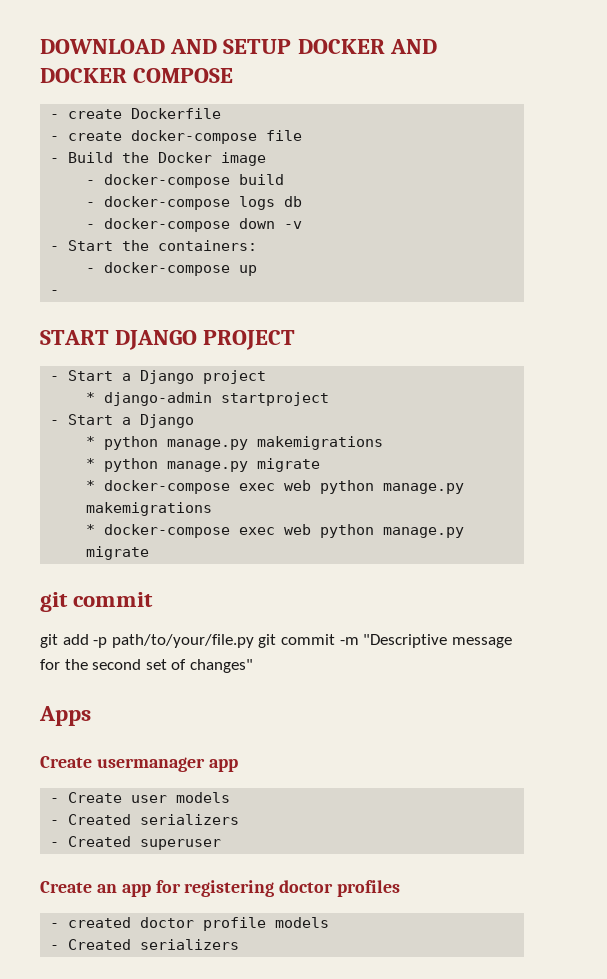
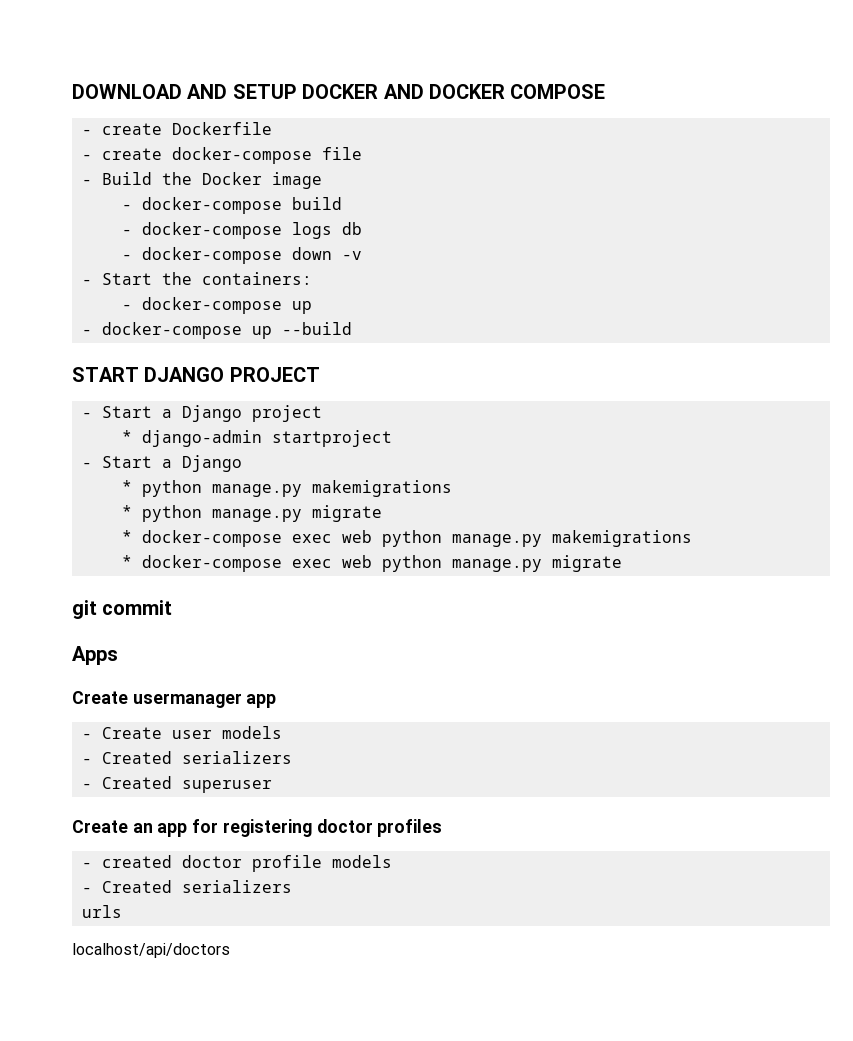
  - Start the containers:
  - docker-compose up
- -
+ - docker-compose up --build
- git add -p path/to/your/file.py git commit -m "Descriptive message for the second set of changes"
+ urls
+ localhost/api/doctors

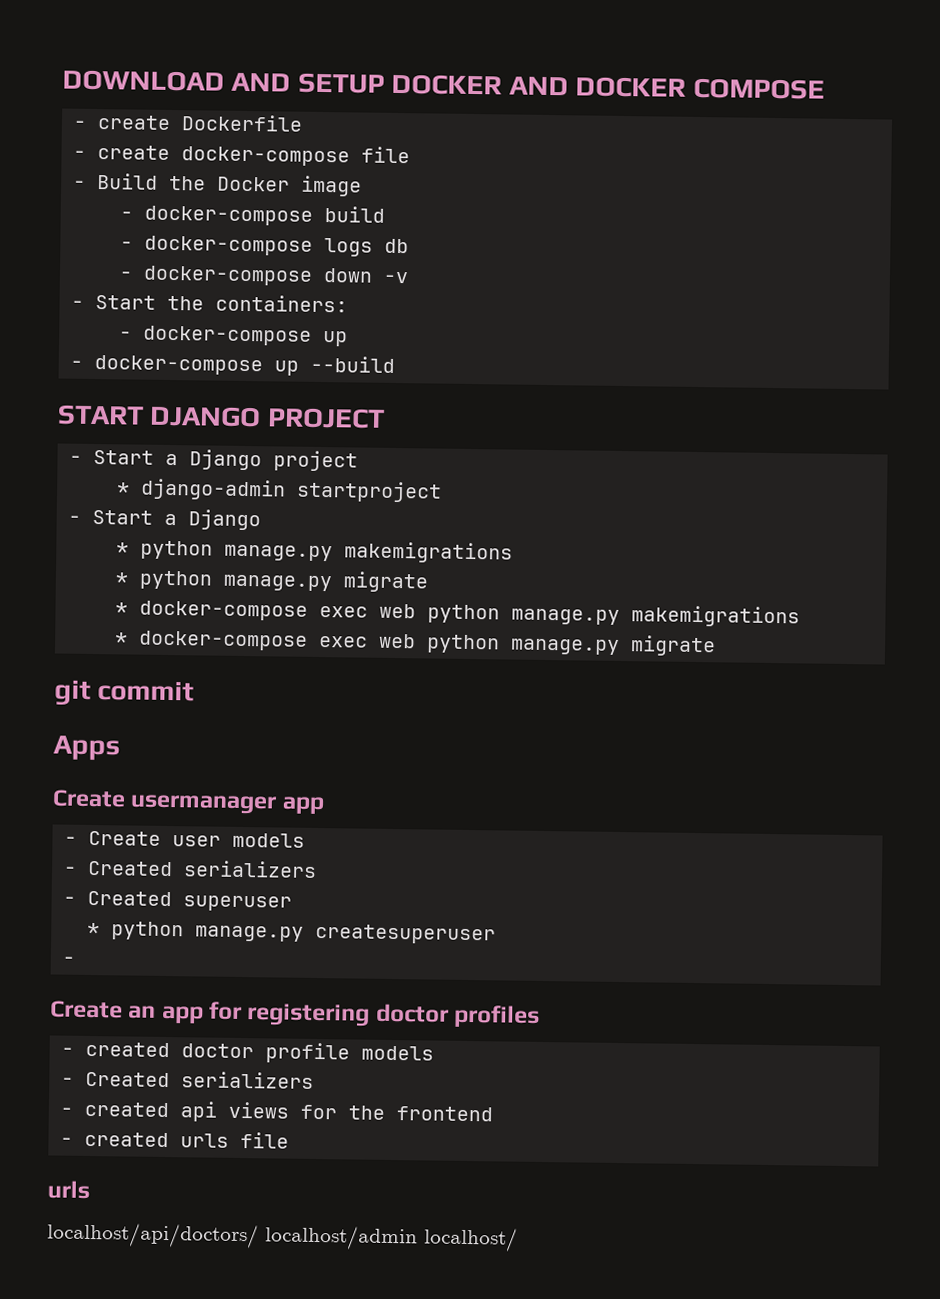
+ * python manage.py createsuperuser
+ -
+ - created api views for the frontend
+ - created urls file
  urls
- localhost/api/doctors
+ localhost/api/doctors/ localhost/admin localhost/

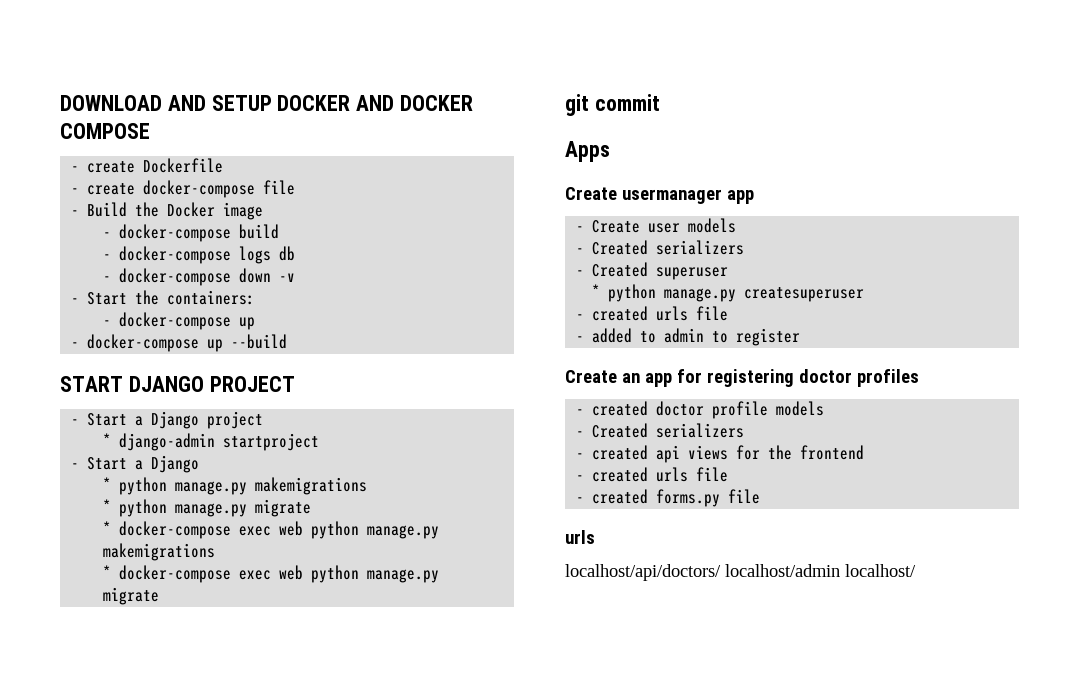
  * python manage.py createsuperuser
- -
+ - created urls file
+ - added to admin to register
+ - created forms.py file

